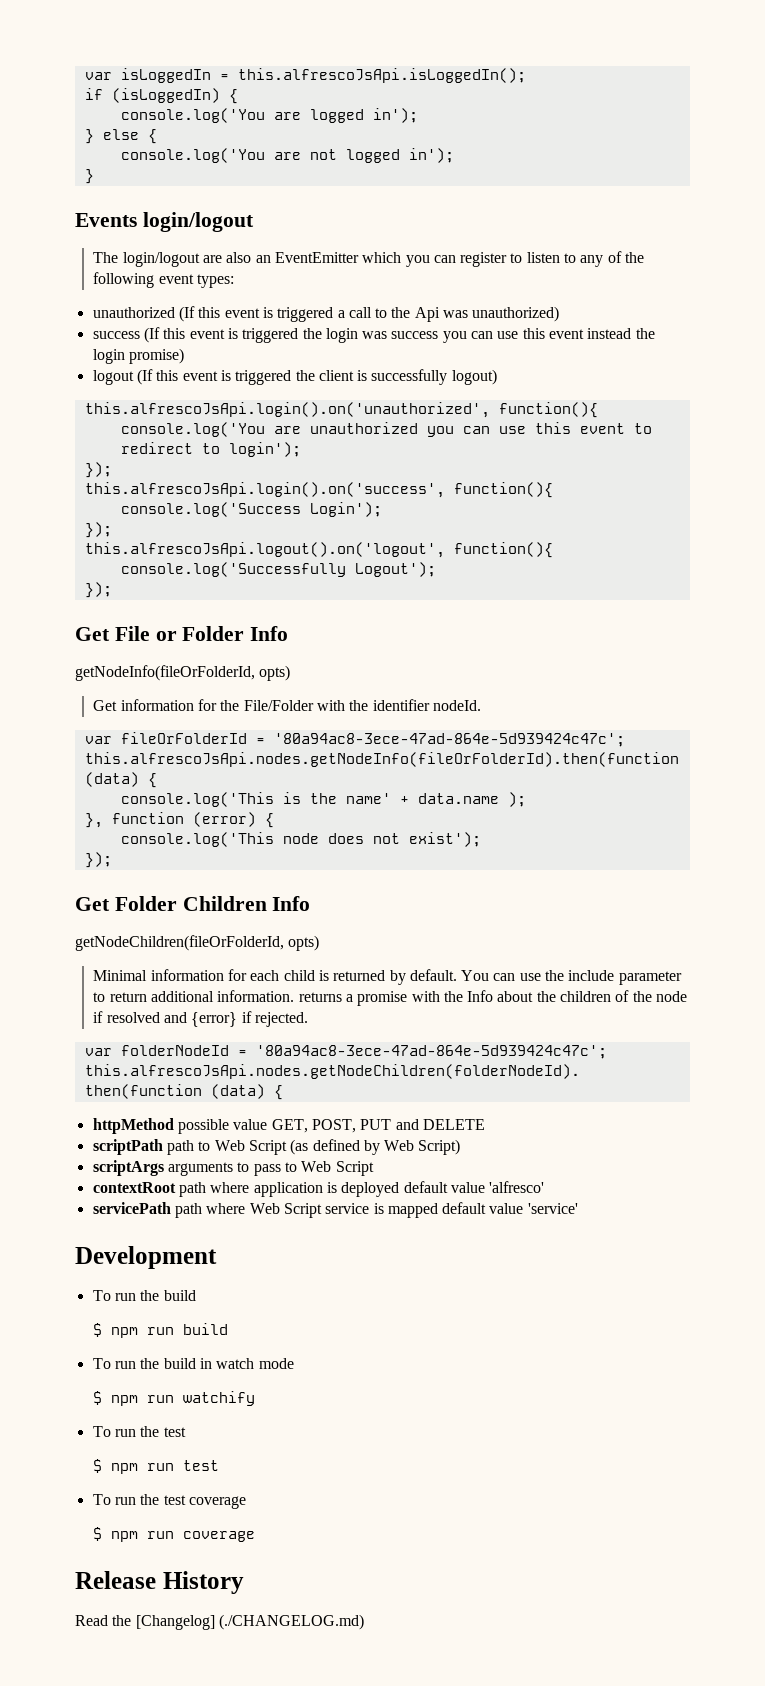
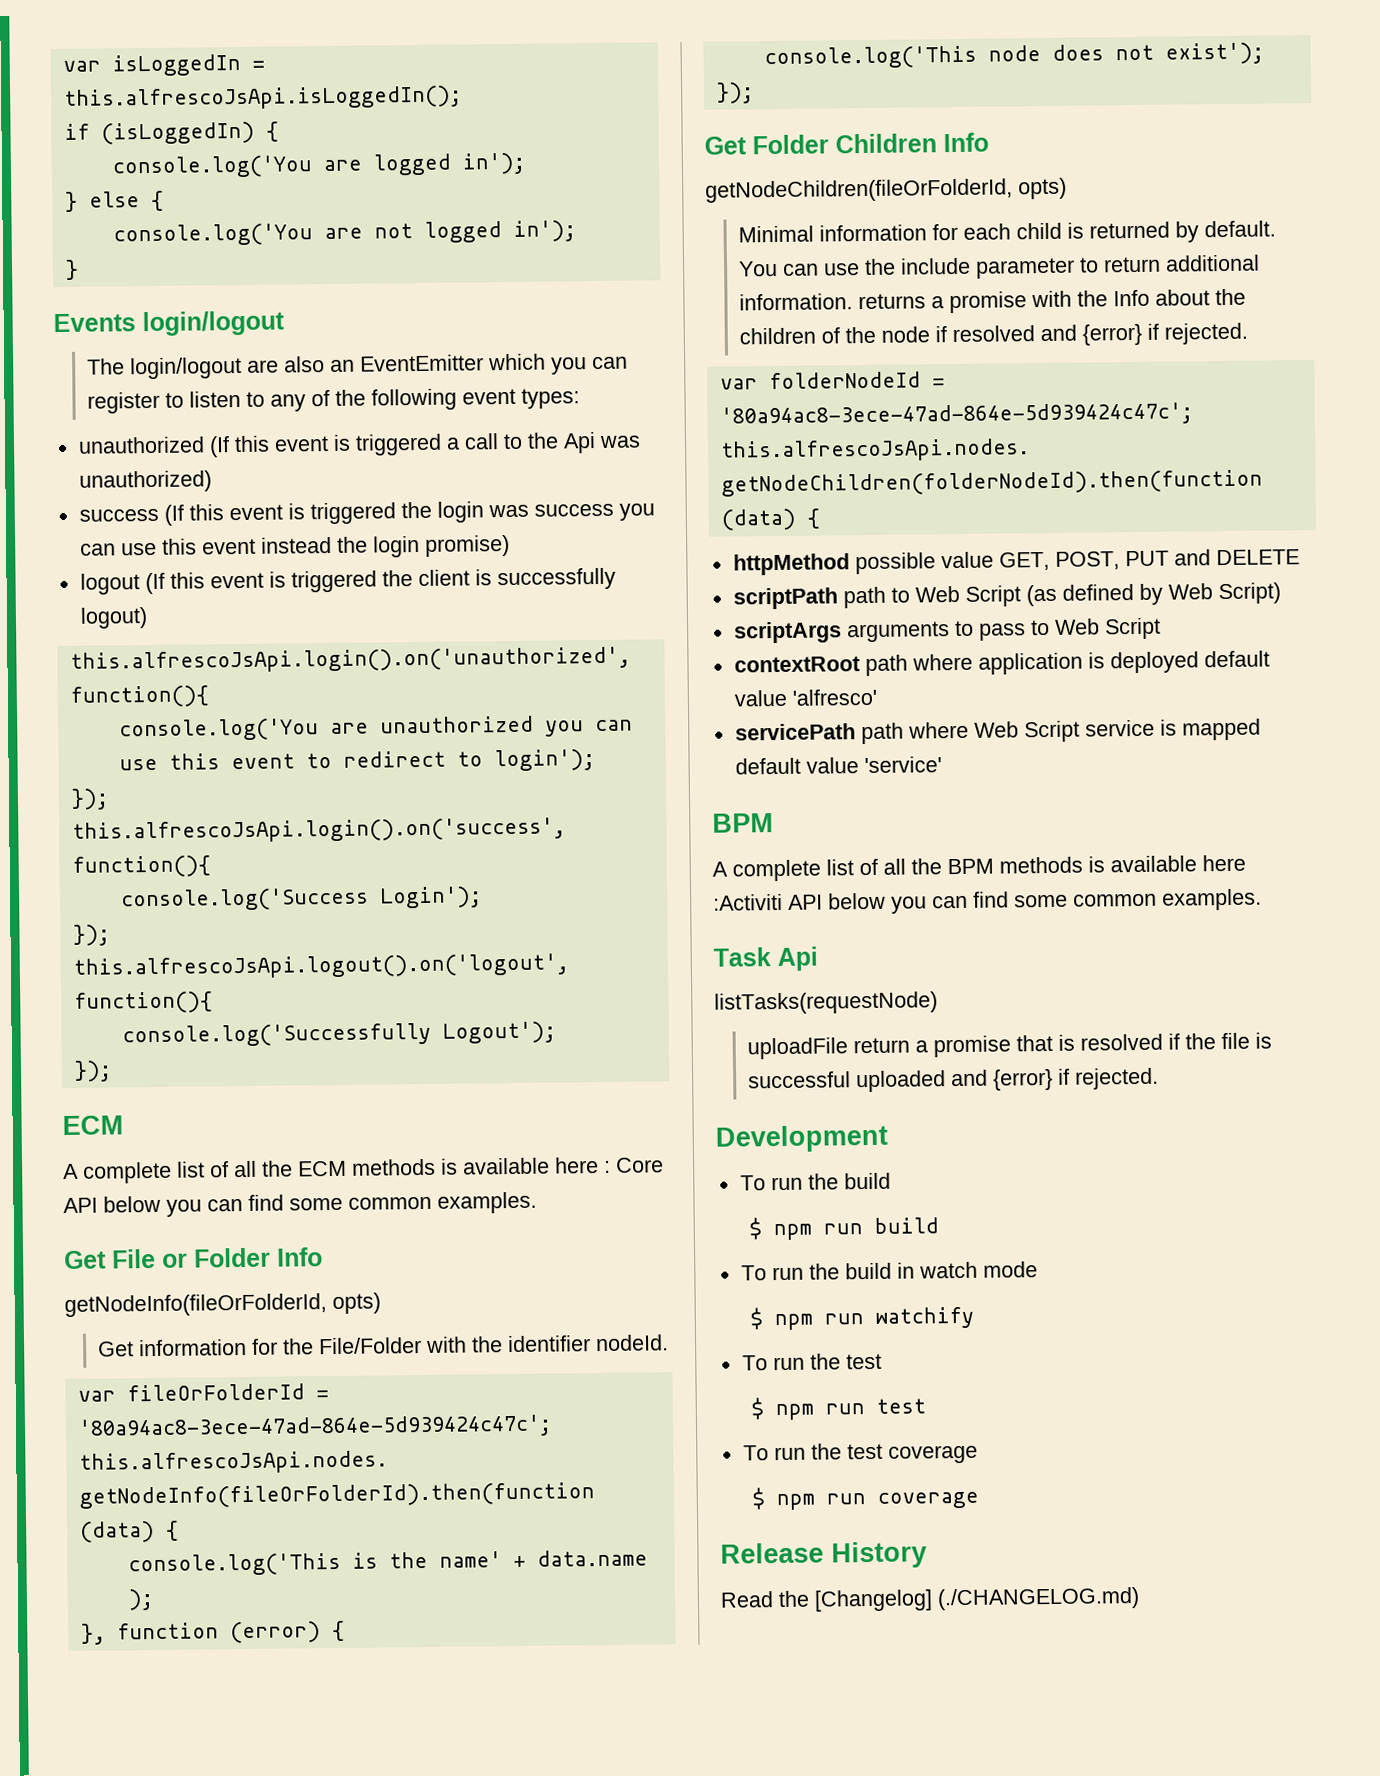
  console.log('Successfully Logout');
  });
+ ECM
+ A complete list of all the ECM methods is available here : Core API below you can find some common examples.
  servicePath path where Web Script service is mapped default value 'service'
+ BPM
+ A complete list of all the BPM methods is available here :Activiti API below you can find some common examples.
+ Task Api
+ listTasks(requestNode)
+ uploadFile return a promise that is resolved if the file is successful uploaded and {error} if rejected.

